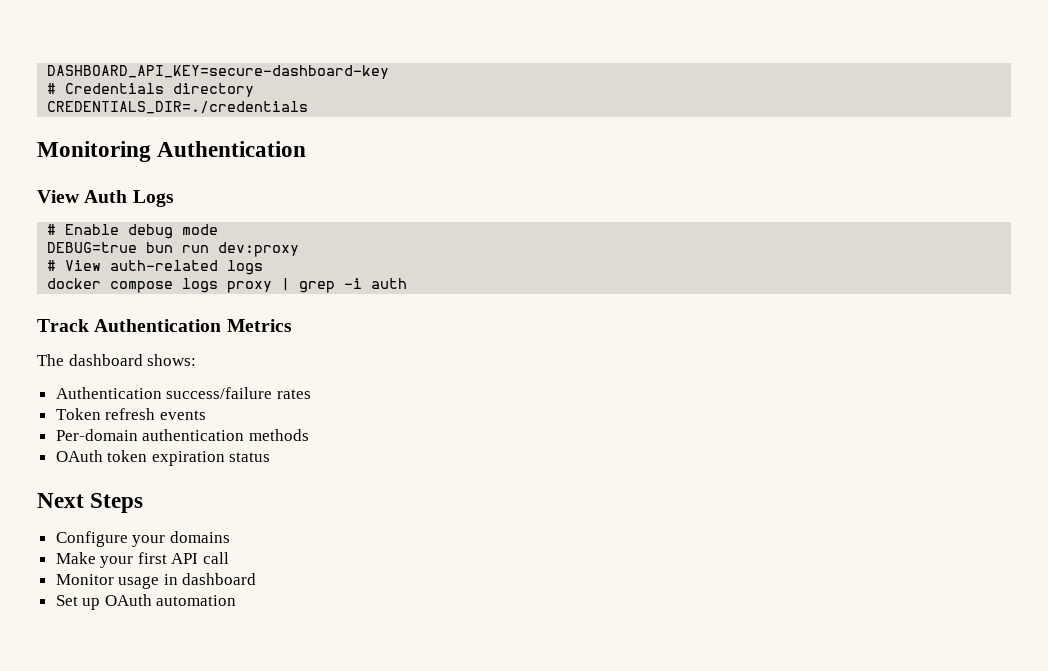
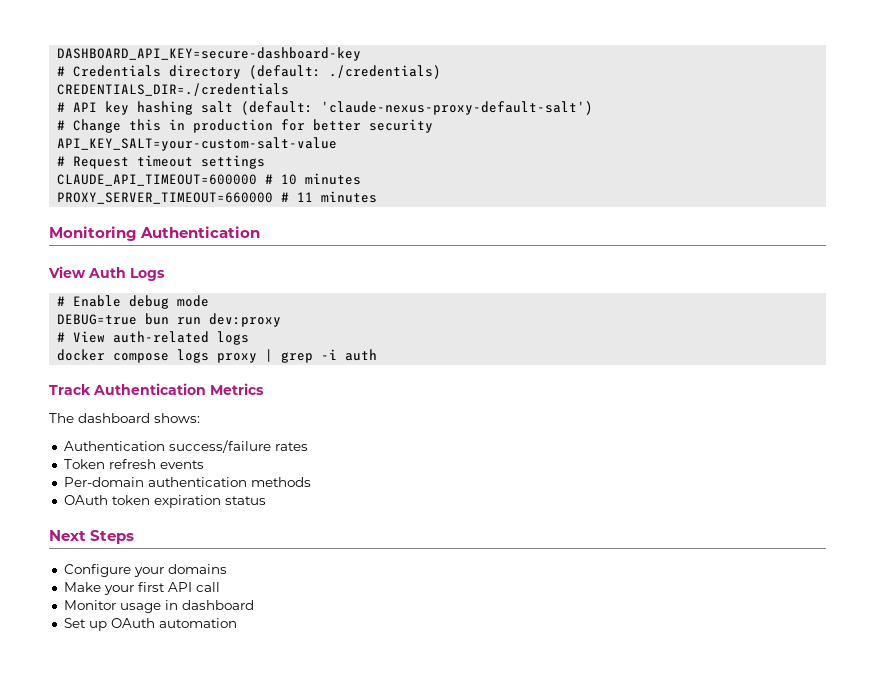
- # Credentials directory
+ # Credentials directory (default: ./credentials)
+ # API key hashing salt (default: 'claude-nexus-proxy-default-salt')
+ # Change this in production for better security
+ API_KEY_SALT=your-custom-salt-value
+ # Request timeout settings
+ CLAUDE_API_TIMEOUT=600000 # 10 minutes
+ PROXY_SERVER_TIMEOUT=660000 # 11 minutes

